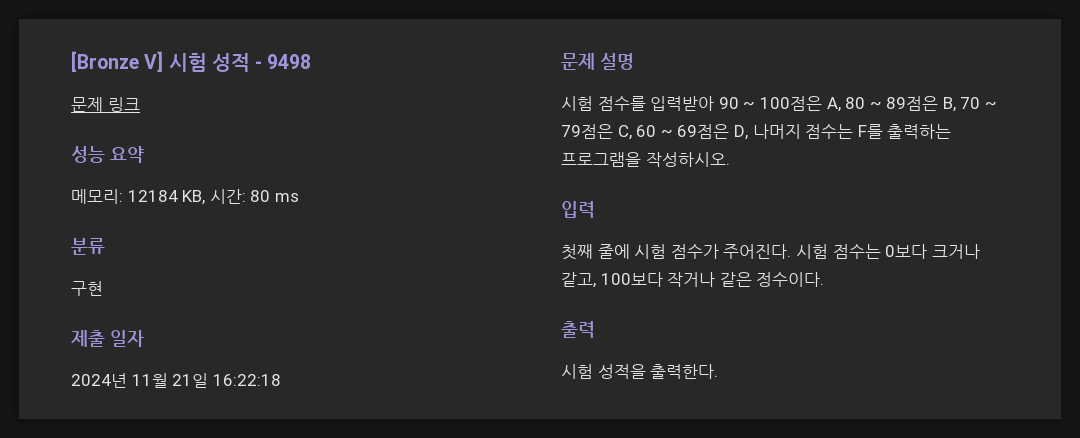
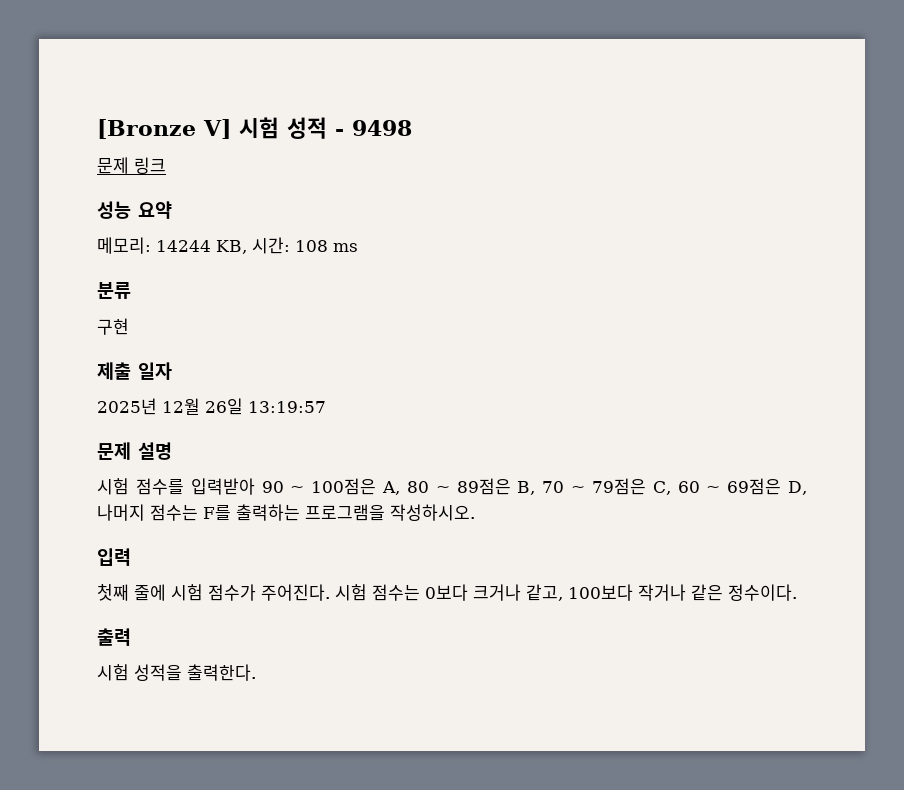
- 메모리: 12184 KB, 시간: 80 ms
+ 메모리: 14244 KB, 시간: 108 ms
- 2024년 11월 21일 16:22:18
+ 2025년 12월 26일 13:19:57

